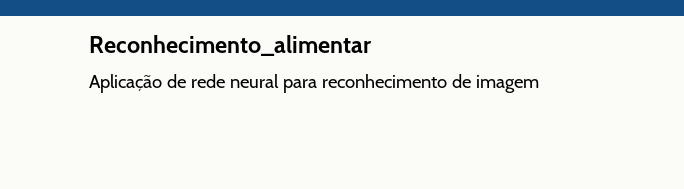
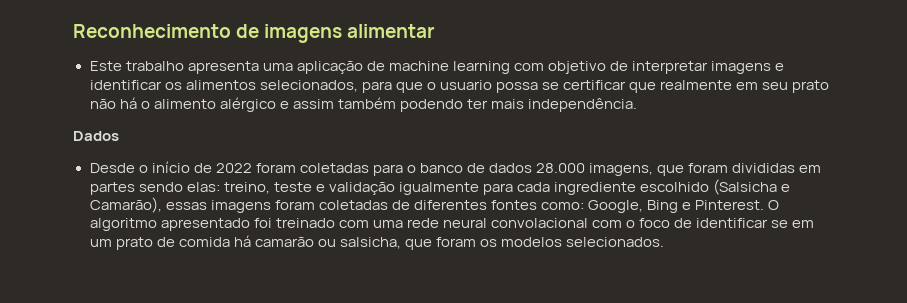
- Reconhecimento_alimentar
- Aplicação de rede neural para reconhecimento de imagem
+ Reconhecimento de imagens alimentar
+ Este trabalho apresenta uma aplicação de machine learning com objetivo de interpretar imagens e identificar os alimentos selecionados, para que o usuario possa se certificar que realmente em seu prato não há o alimento alérgico e assim também podendo ter mais independência.
+ Dados
+ Desde o início de 2022 foram coletadas para o banco de dados 28.000 imagens, que foram divididas em partes sendo elas: treino, teste e validação igualmente para cada ingrediente escolhido (Salsicha e Camarão), essas imagens foram coletadas de diferentes fontes como: Google, Bing e Pinterest. O algoritmo apresentado foi treinado com uma rede neural convolacional com o foco de identificar se em um prato de comida há camarão ou salsicha, que foram os modelos selecionados.

